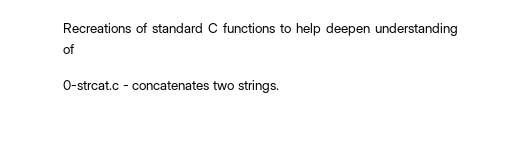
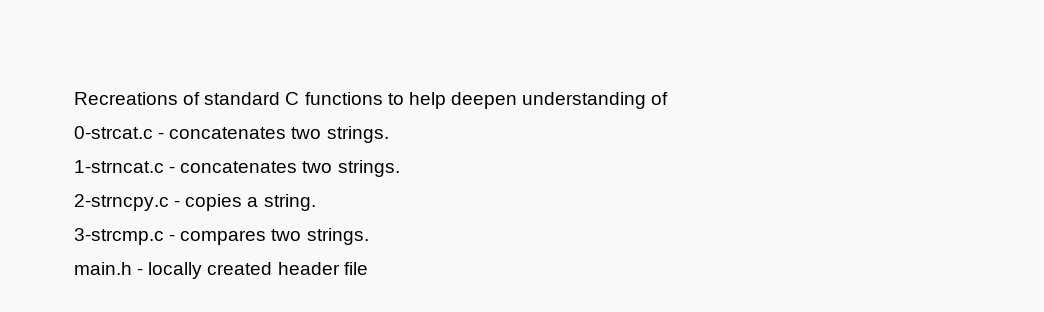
+ 1-strncat.c - concatenates two strings.
+ 2-strncpy.c - copies a string.
+ 3-strcmp.c - compares two strings.
+ main.h - locally created header file

